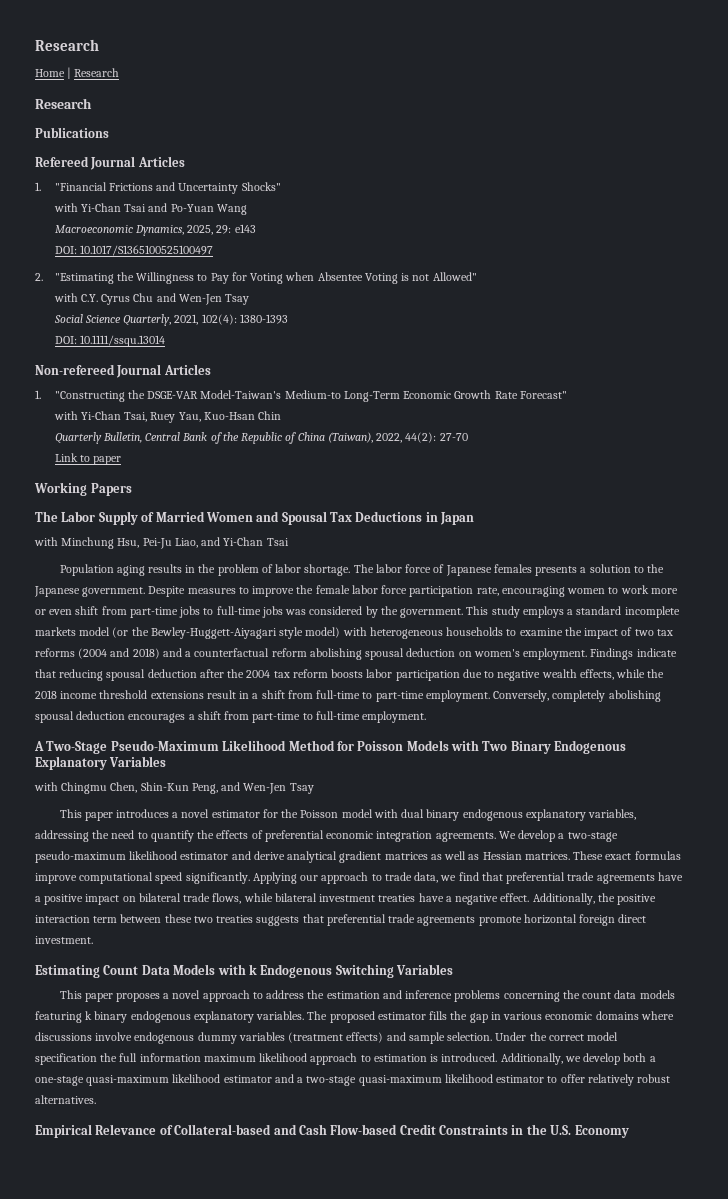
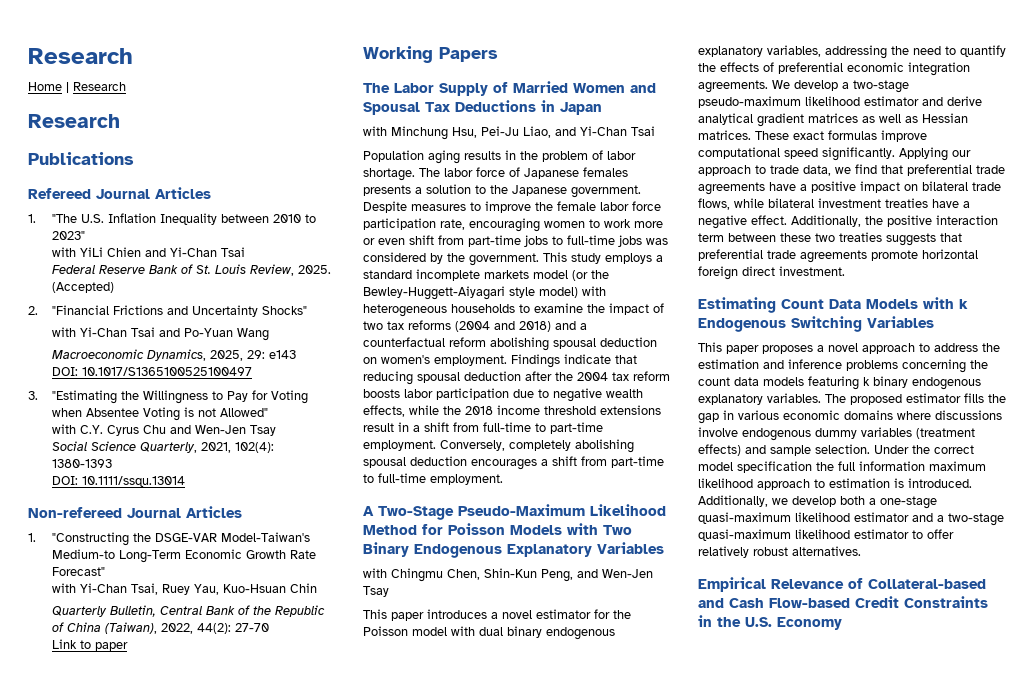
- 1. "Financial Frictions and Uncertainty Shocks"
+ 1. "The U.S. Inflation Inequality between 2010 to 2023"
+ with YiLi Chien and Yi-Chan Tsai
+ Federal Reserve Bank of St. Louis Review, 2025. (Accepted)
+ 2. "Financial Frictions and Uncertainty Shocks"
- 2. "Estimating the Willingness to Pay for Voting when Absentee Voting is not Allowed"
+ 3. "Estimating the Willingness to Pay for Voting when Absentee Voting is not Allowed"
- with Yi-Chan Tsai, Ruey Yau, Kuo-Hsan Chin
+ with Yi-Chan Tsai, Ruey Yau, Kuo-Hsuan Chin

